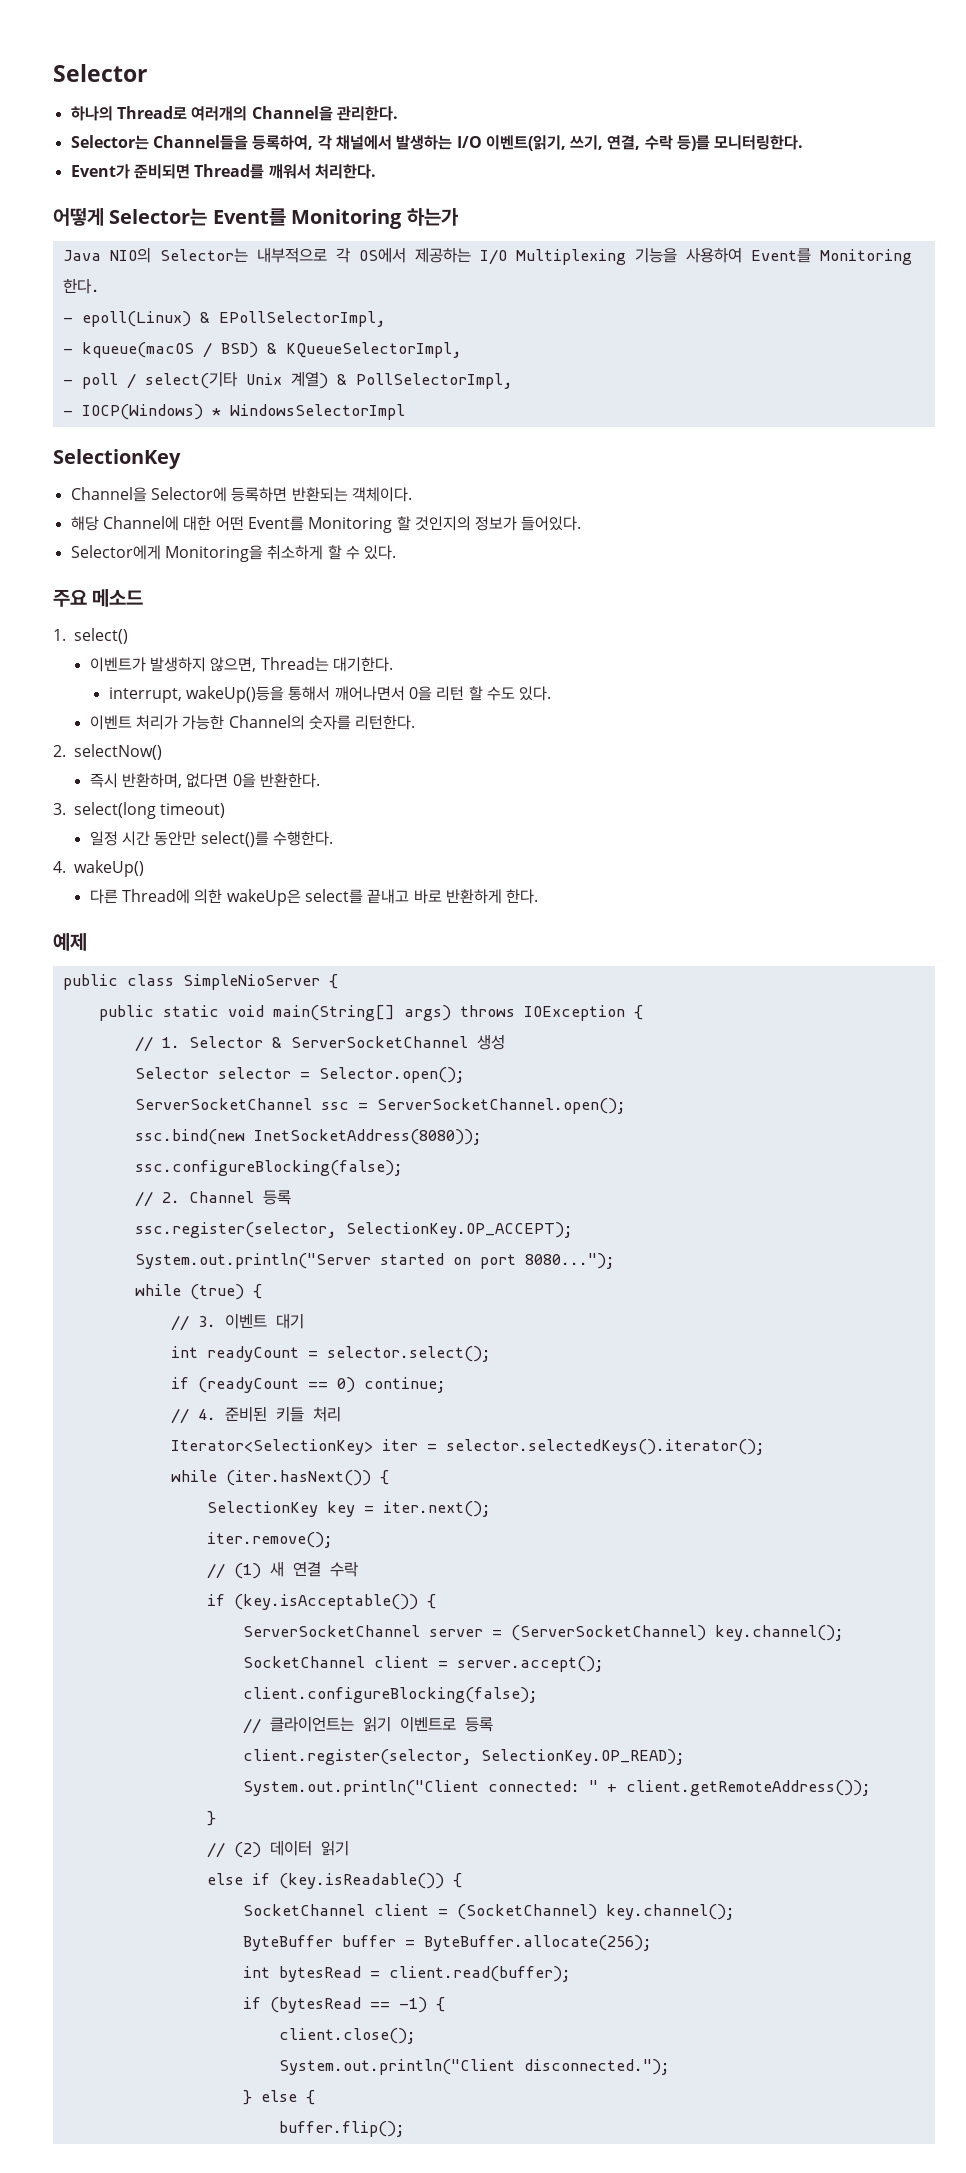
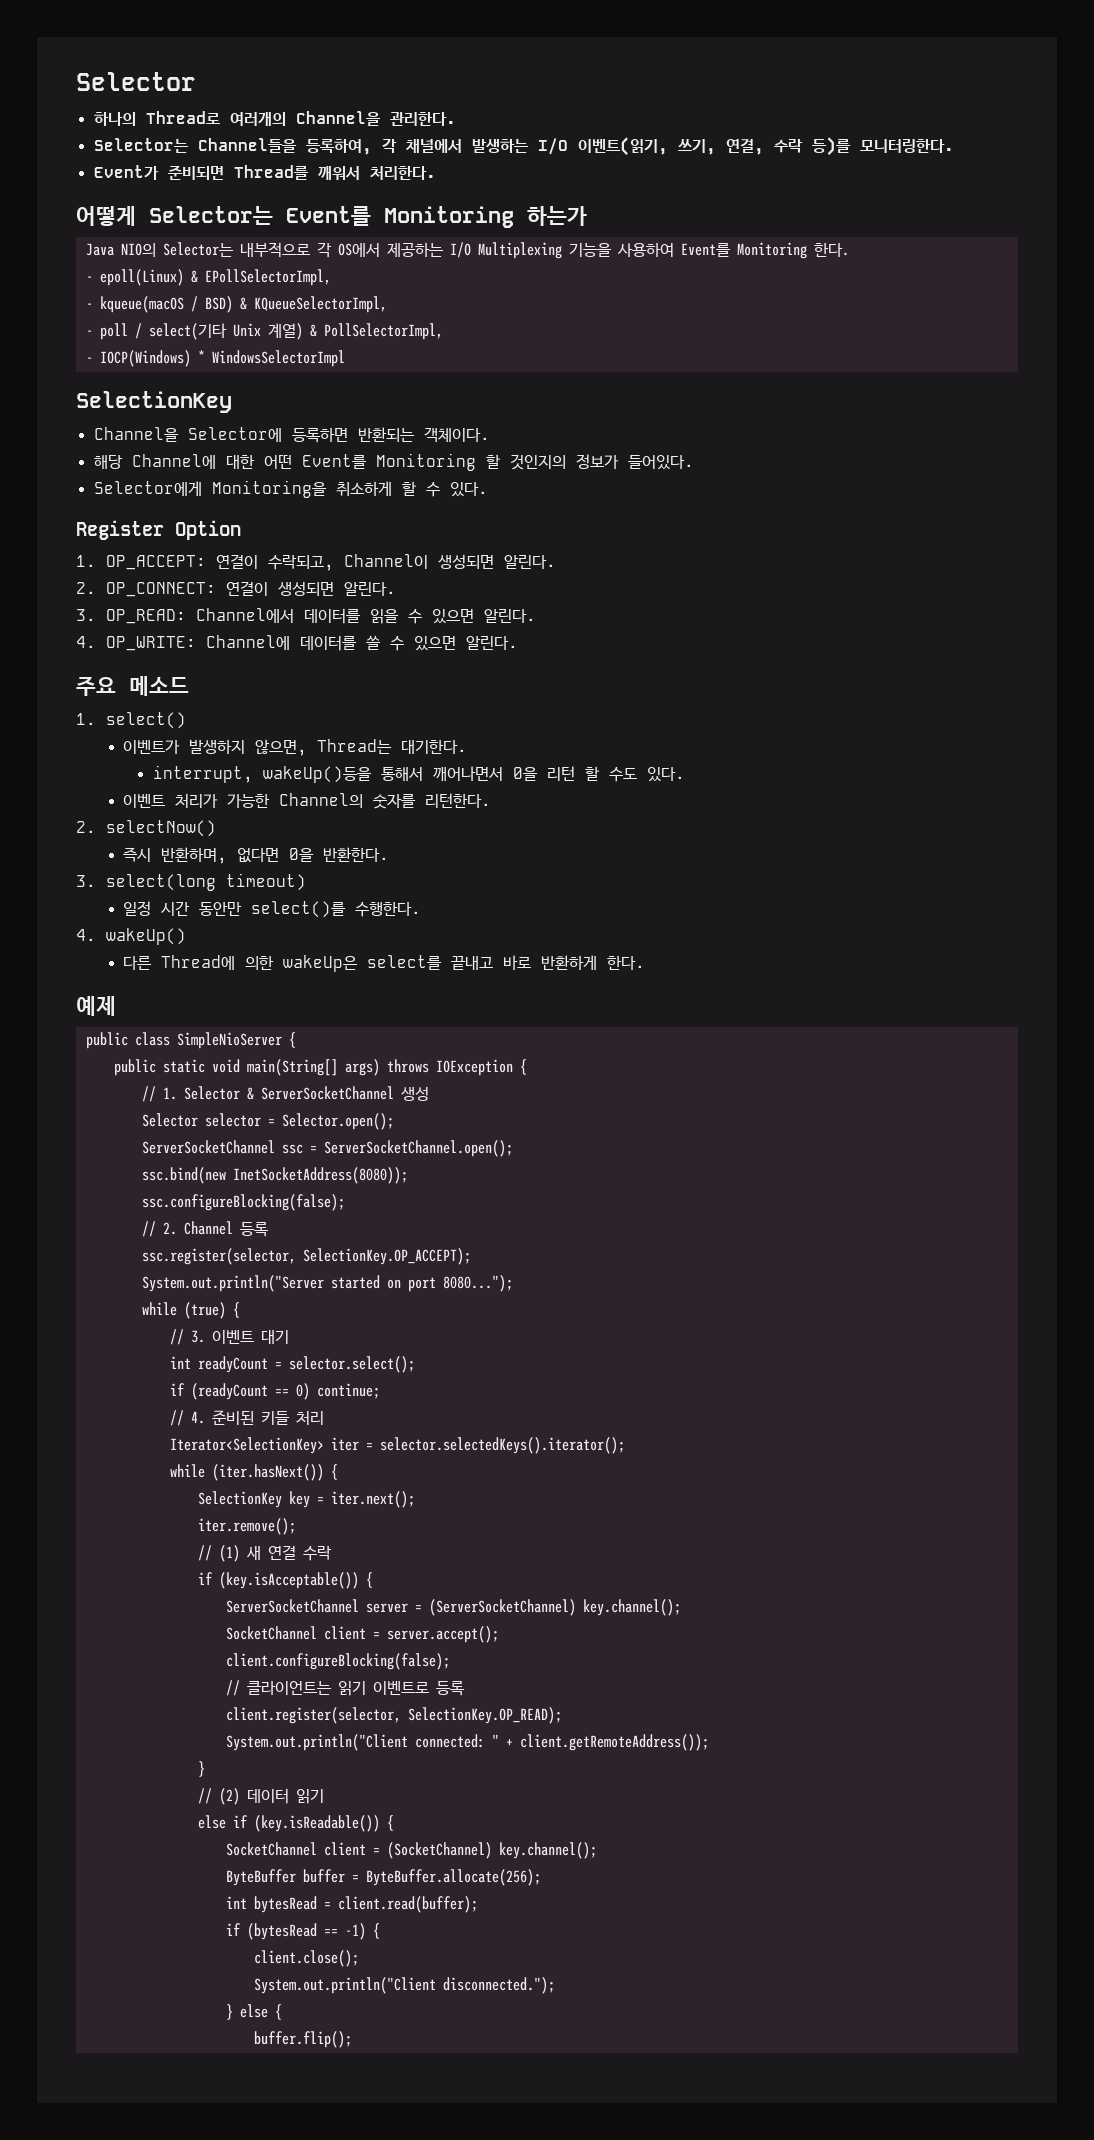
+ Register Option
+ 1. OP_ACCEPT: 연결이 수락되고, Channel이 생성되면 알린다.
+ 2. OP_CONNECT: 연결이 생성되면 알린다.
+ 3. OP_READ: Channel에서 데이터를 읽을 수 있으면 알린다.
+ 4. OP_WRITE: Channel에 데이터를 쓸 수 있으면 알린다.

